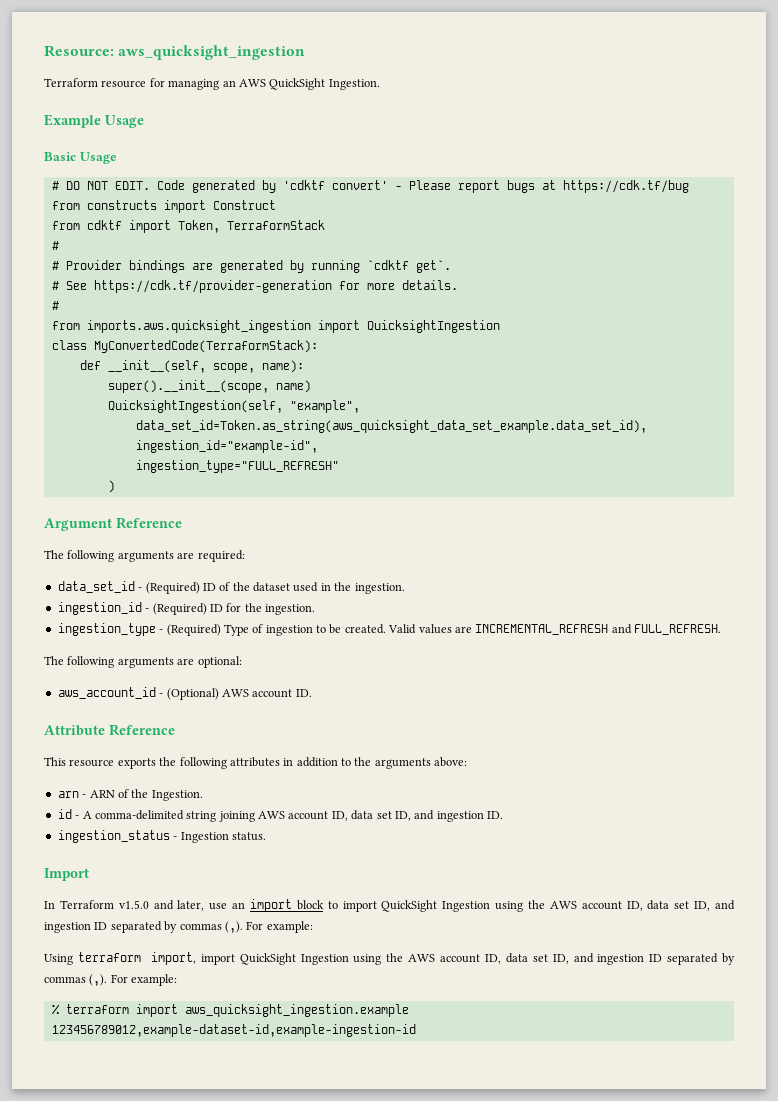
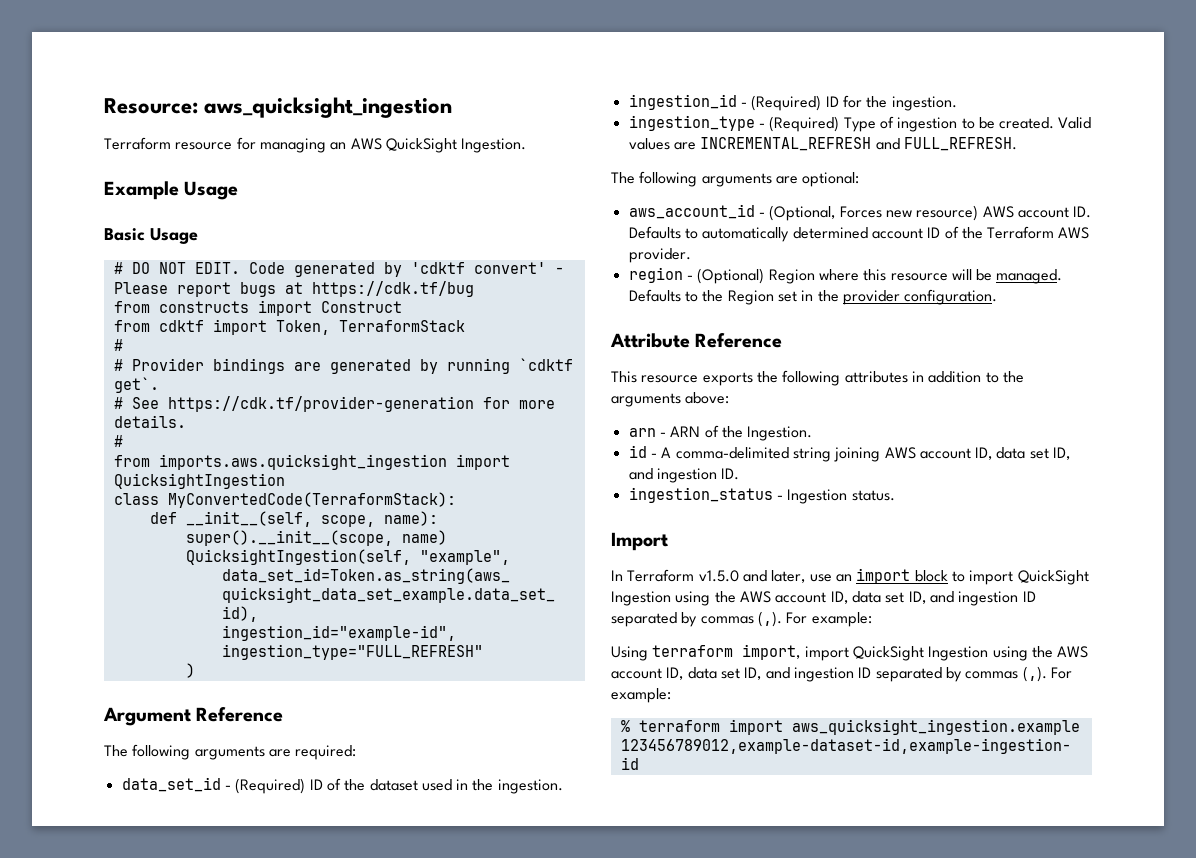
- aws_account_id - (Optional) AWS account ID.
+ aws_account_id - (Optional, Forces new resource) AWS account ID. Defaults to automatically determined account ID of the Terraform AWS provider.
+ region - (Optional) Region where this resource will be managed. Defaults to the Region set in the provider configuration.

